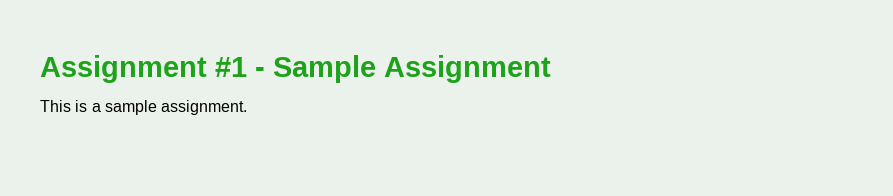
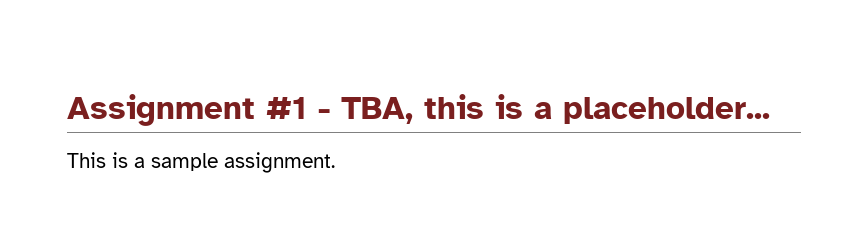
- Assignment #1 - Sample Assignment
+ Assignment #1 - TBA, this is a placeholder...

